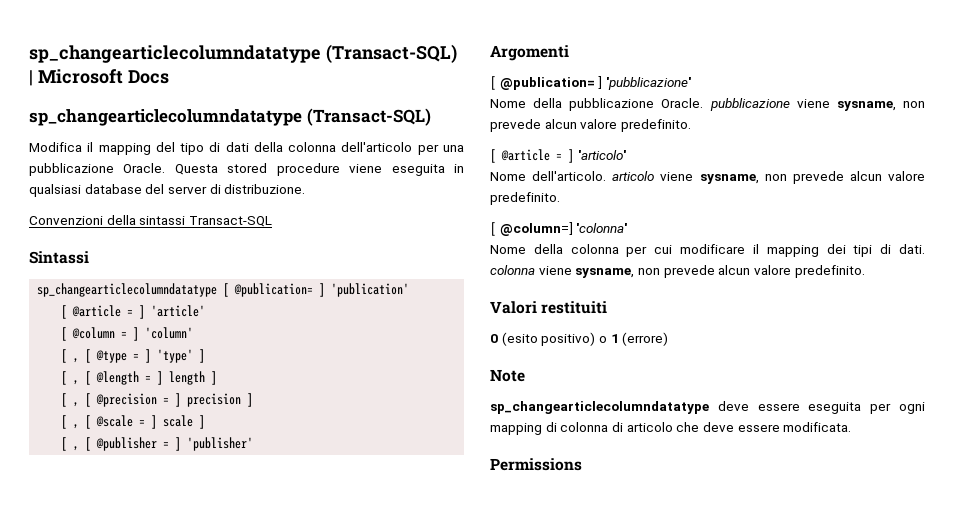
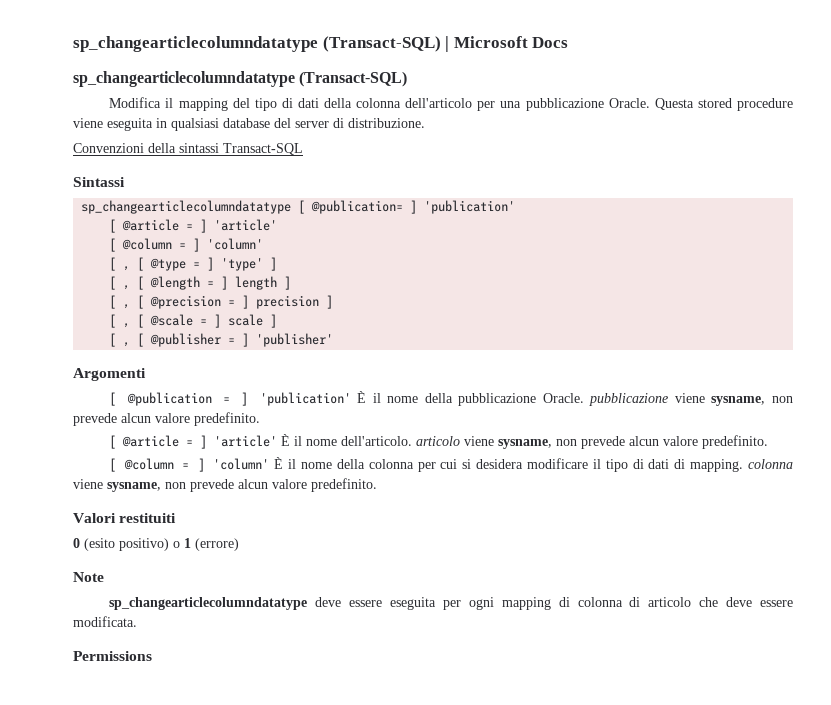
- [ @publication= ] 'pubblicazione'
- Nome della pubblicazione Oracle. pubblicazione viene sysname, non prevede alcun valore predefinito.
+ [ @publication = ] 'publication' È il nome della pubblicazione Oracle. pubblicazione viene sysname, non prevede alcun valore predefinito.
- [ @article = ] 'articolo'
- Nome dell'articolo. articolo viene sysname, non prevede alcun valore predefinito.
+ [ @article = ] 'article' È il nome dell'articolo. articolo viene sysname, non prevede alcun valore predefinito.
- [ @column=] 'colonna'
- Nome della colonna per cui modificare il mapping dei tipi di dati. colonna viene sysname, non prevede alcun valore predefinito.
+ [ @column = ] 'column' È il nome della colonna per cui si desidera modificare il tipo di dati di mapping. colonna viene sysname, non prevede alcun valore predefinito.

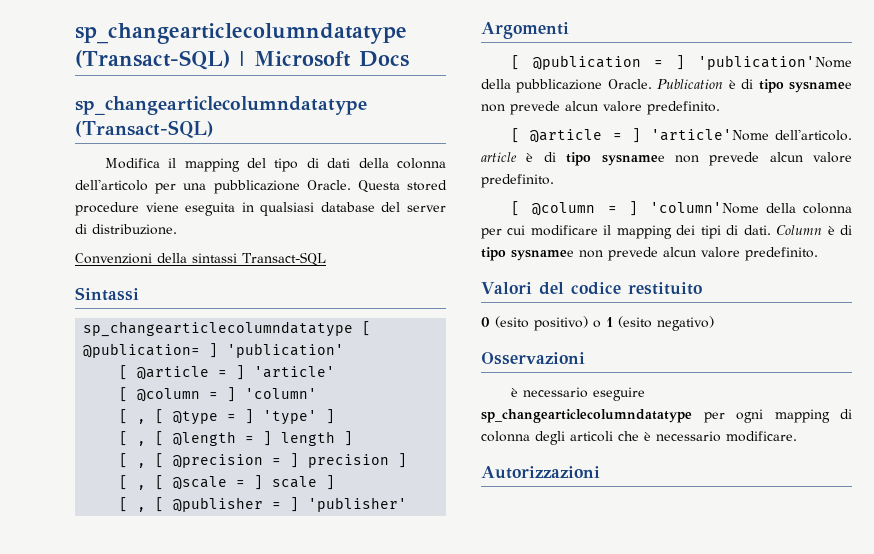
- [ @publication = ] 'publication' È il nome della pubblicazione Oracle. pubblicazione viene sysname, non prevede alcun valore predefinito.
+ [ @publication = ] 'publication'Nome della pubblicazione Oracle. Publication è di tipo sysnamee non prevede alcun valore predefinito.
- [ @article = ] 'article' È il nome dell'articolo. articolo viene sysname, non prevede alcun valore predefinito.
+ [ @article = ] 'article'Nome dell'articolo. article è di tipo sysnamee non prevede alcun valore predefinito.
- [ @column = ] 'column' È il nome della colonna per cui si desidera modificare il tipo di dati di mapping. colonna viene sysname, non prevede alcun valore predefinito.
+ [ @column = ] 'column'Nome della colonna per cui modificare il mapping dei tipi di dati. Column è di tipo sysnamee non prevede alcun valore predefinito.
- Valori restituiti
+ Valori del codice restituito
- 0 (esito positivo) o 1 (errore)
- Note
- sp_changearticlecolumndatatype deve essere eseguita per ogni mapping di colonna di articolo che deve essere modificata.
- Permissions
+ 0 (esito positivo) o 1 (esito negativo)
+ Osservazioni
+ è necessario eseguire sp_changearticlecolumndatatype per ogni mapping di colonna degli articoli che è necessario modificare.
+ Autorizzazioni

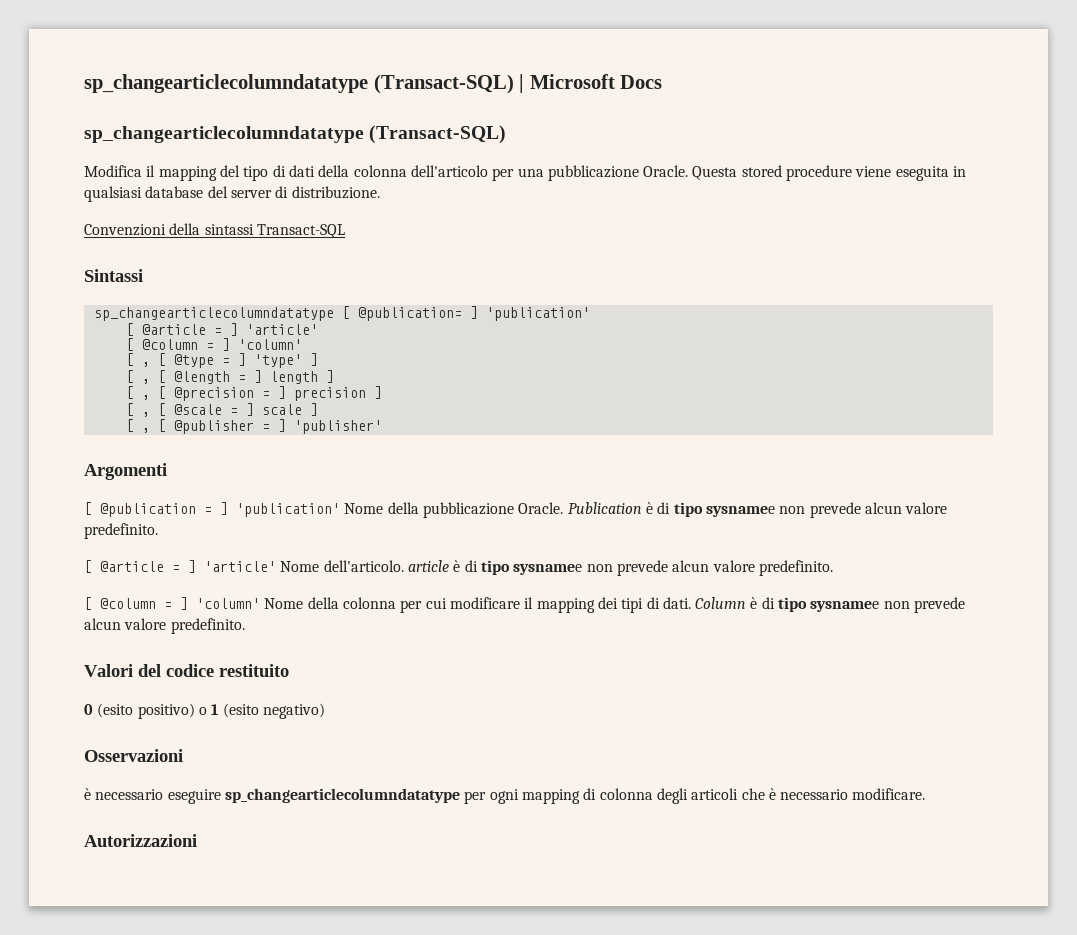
- [ @publication = ] 'publication'Nome della pubblicazione Oracle.
+ [ @publication = ] 'publication' Nome della pubblicazione Oracle.
- [ @article = ] 'article'Nome dell'articolo. article è di tipo sysnamee non prevede alcun valore predefinito.
+ [ @article = ] 'article' Nome dell'articolo. article è di tipo sysnamee non prevede alcun valore predefinito.
- [ @column = ] 'column'Nome della colonna per cui modificare il mapping dei tipi di dati.
+ [ @column = ] 'column' Nome della colonna per cui modificare il mapping dei tipi di dati.

